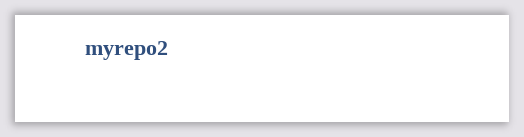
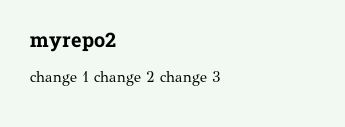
+ change 1 change 2 change 3

